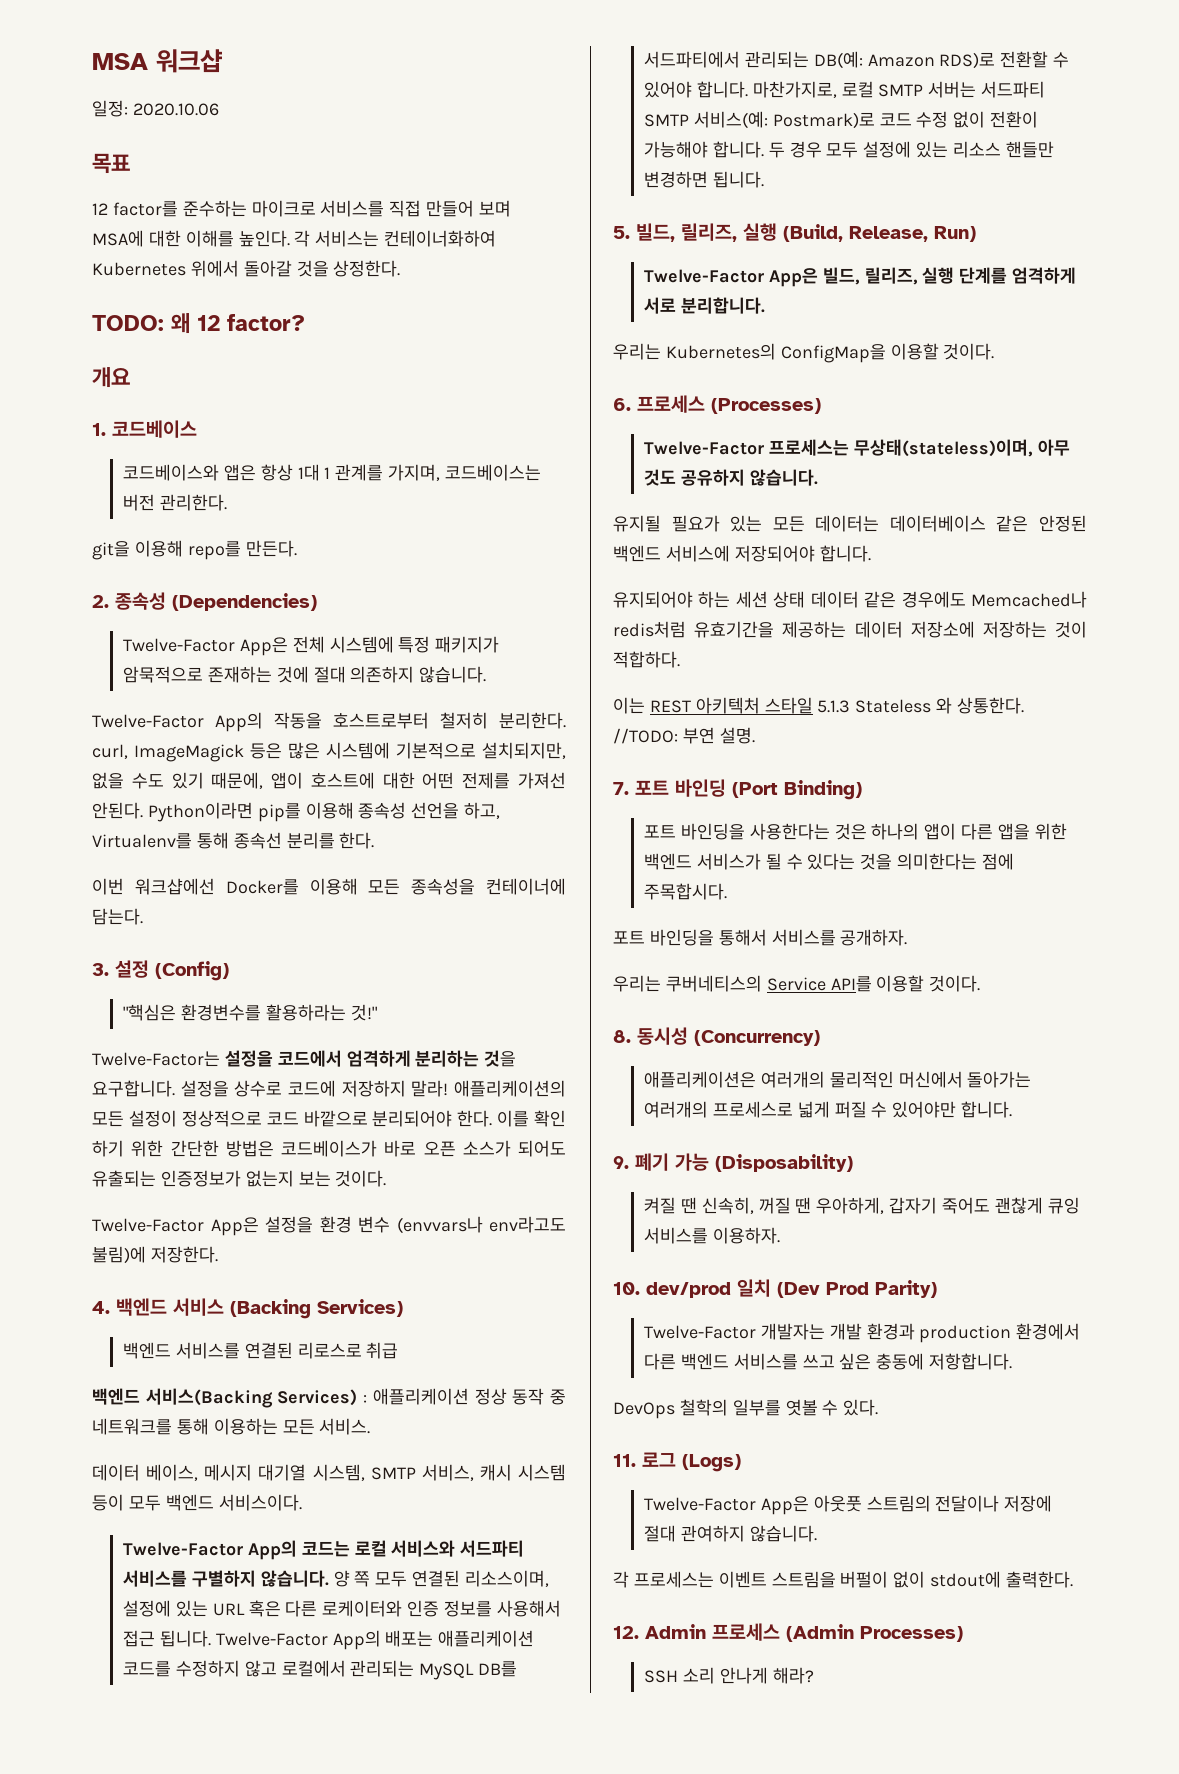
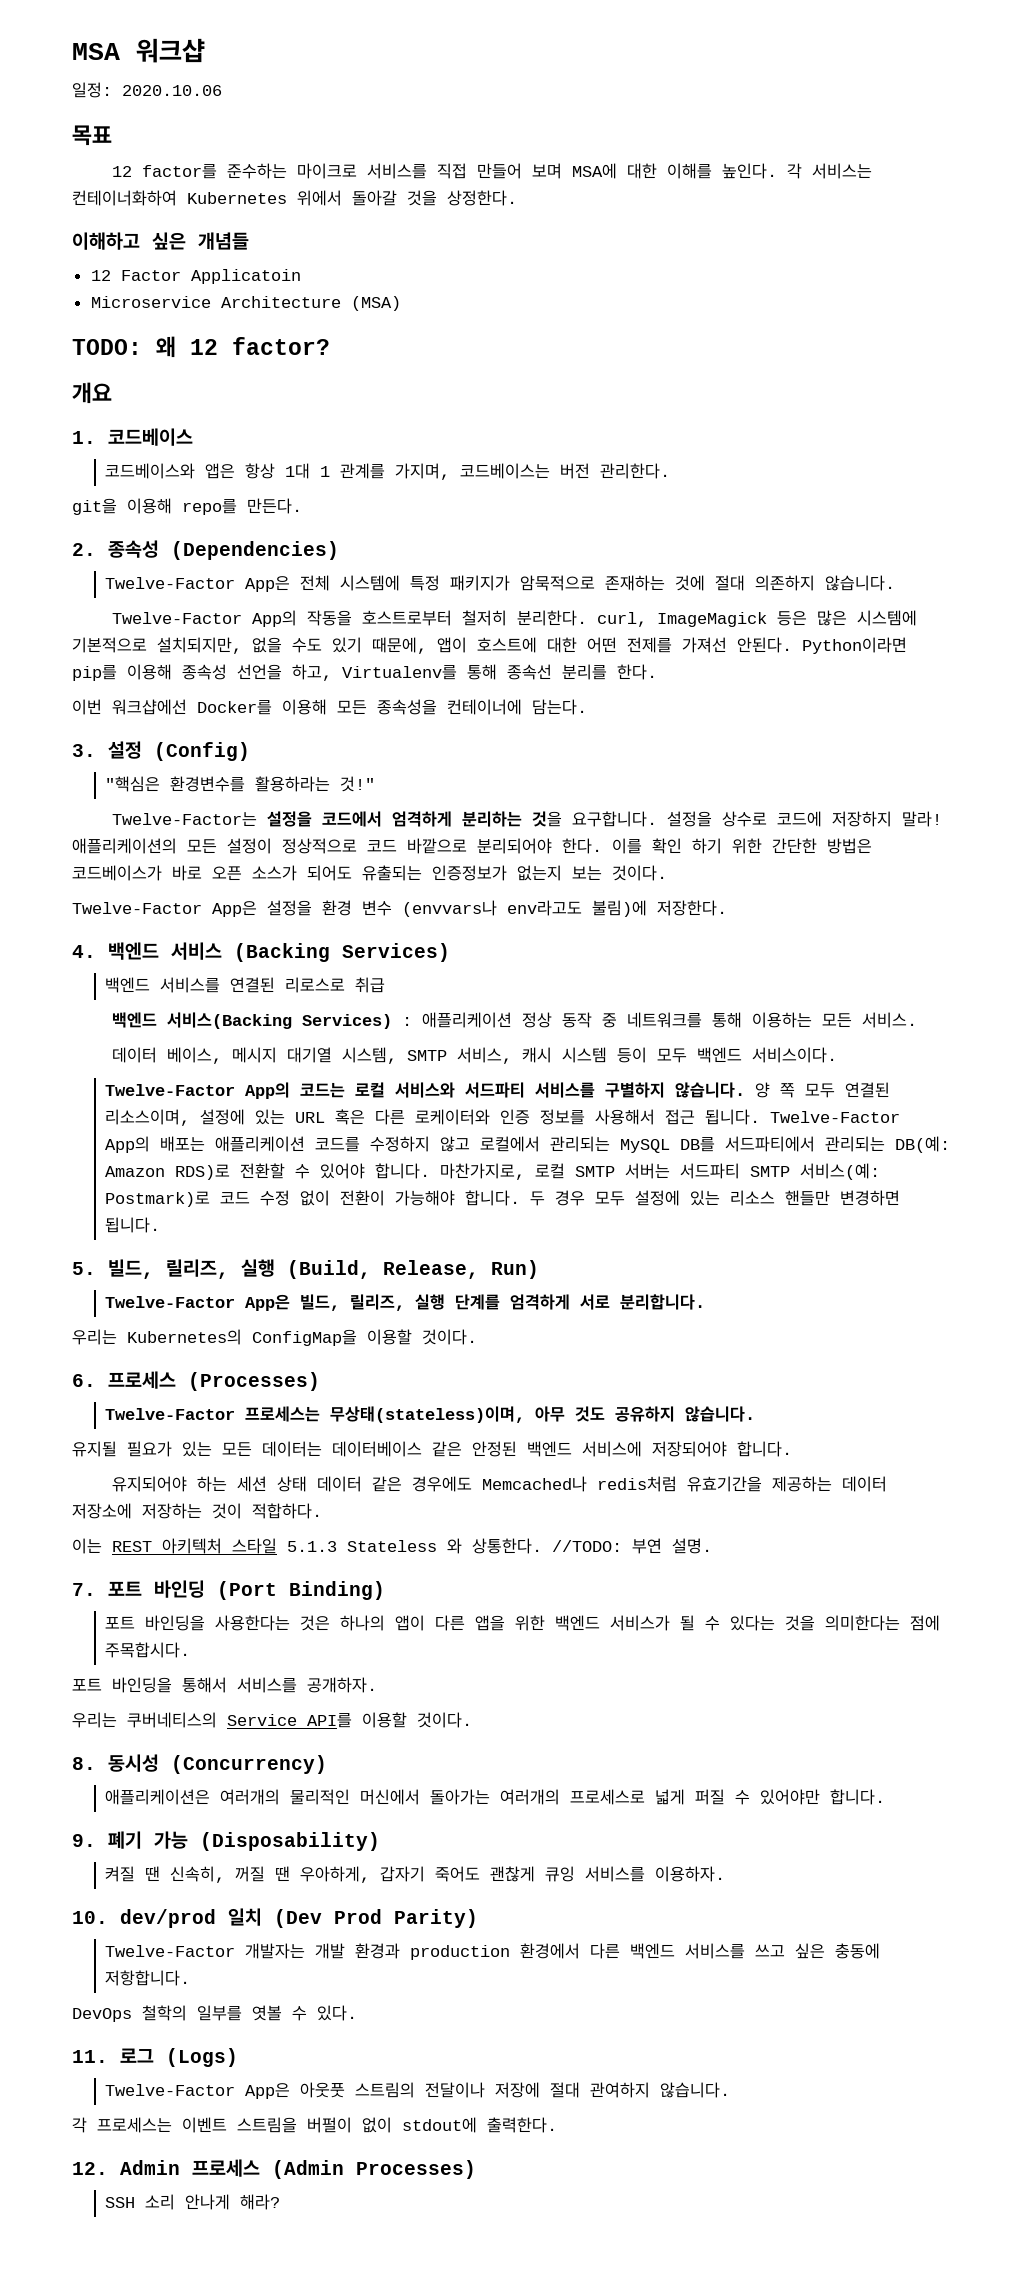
+ 이해하고 싶은 개념들
+ 12 Factor Applicatoin
+ Microservice Architecture (MSA)

